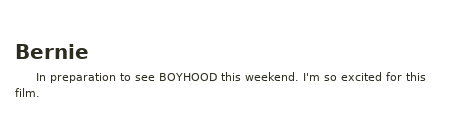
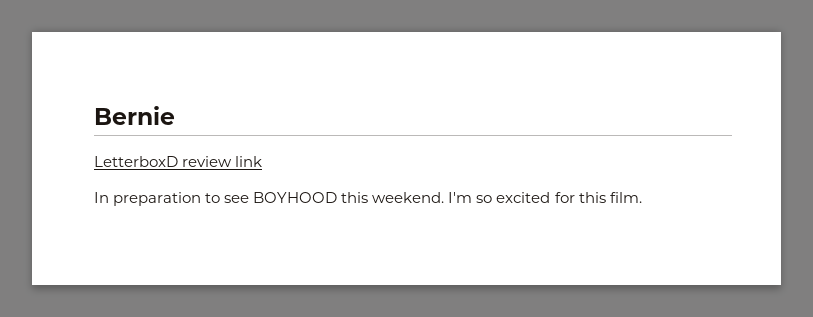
+ LetterboxD review link

